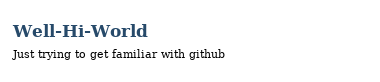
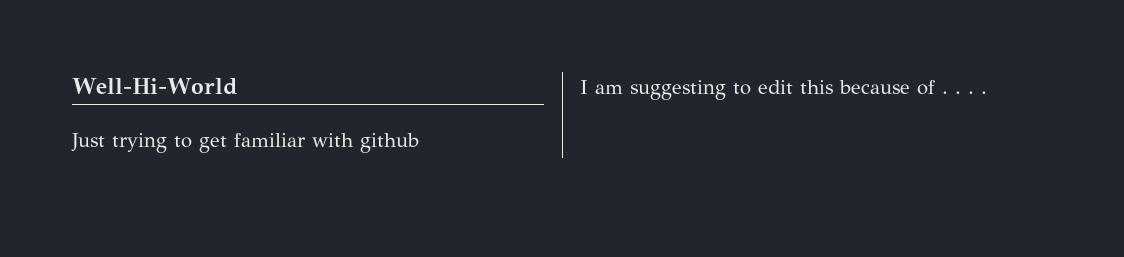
+ I am suggesting to edit this because of . . . .

